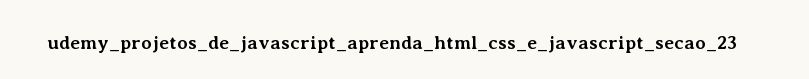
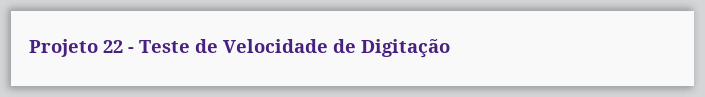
- udemy_projetos_de_javascript_aprenda_html_css_e_javascript_secao_23
+ Projeto 22 - Teste de Velocidade de Digitação

